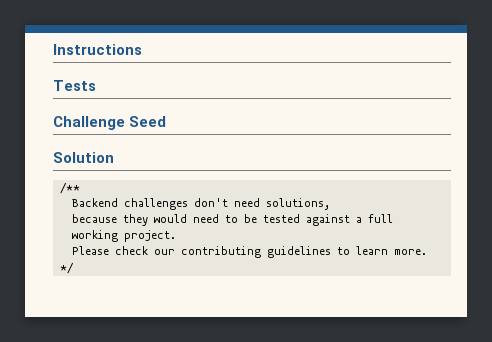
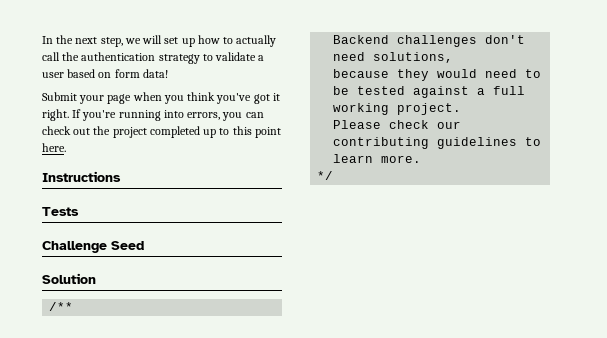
+ In the next step, we will set up how to actually call the authentication strategy to validate a user based on form data!
+ Submit your page when you think you've got it right. If you're running into errors, you can check out the project completed up to this point here.

